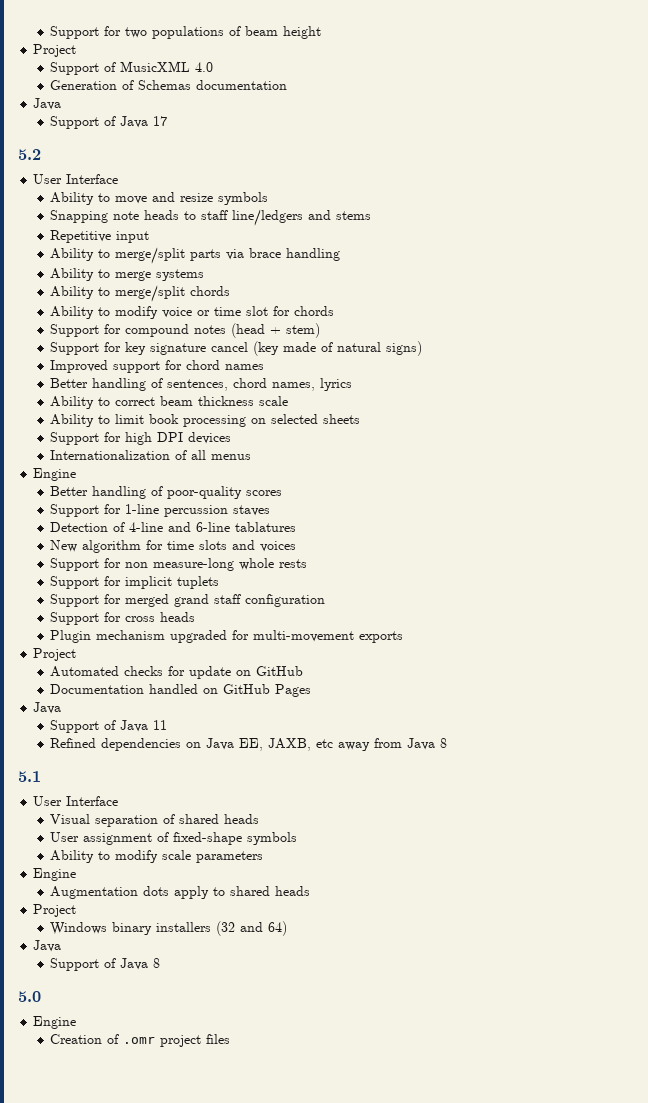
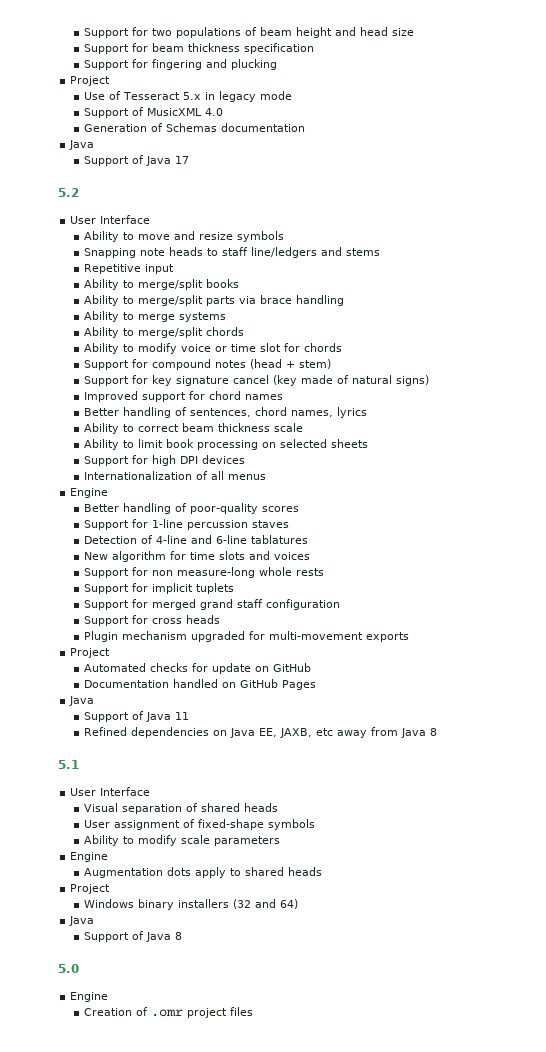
- Support for two populations of beam height
+ Support for two populations of beam height and head size
+ Support for beam thickness specification
+ Support for fingering and plucking
  Project
+ Use of Tesseract 5.x in legacy mode
+ Ability to merge/split books

